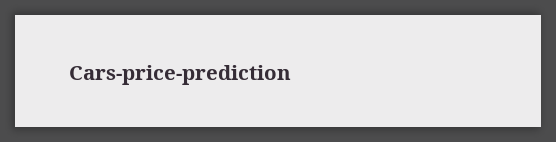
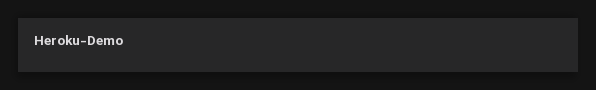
- Cars-price-prediction
+ Heroku-Demo

